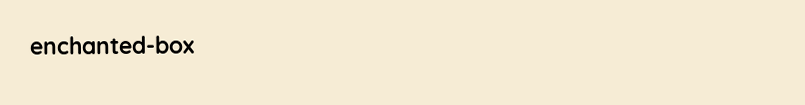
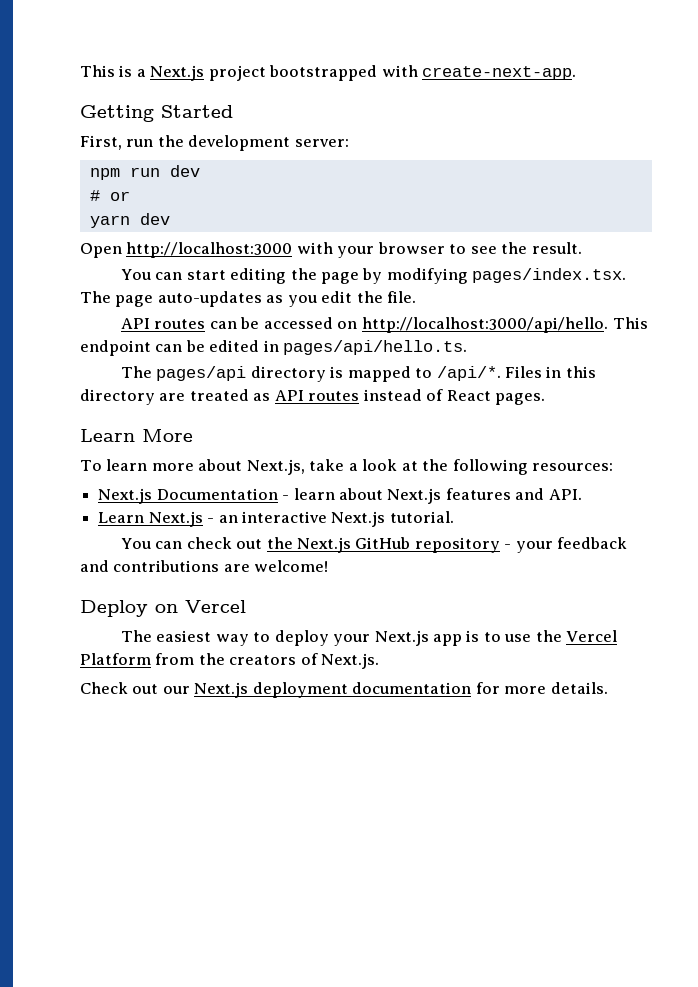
- enchanted-box
+ This is a Next.js project bootstrapped with create-next-app.
+ Getting Started
+ First, run the development server:
+ npm run dev
+ # or
+ yarn dev
+ Open http://localhost:3000 with your browser to see the result.
+ You can start editing the page by modifying pages/index.tsx. The page auto-updates as you edit the file.
+ API routes can be accessed on http://localhost:3000/api/hello. This endpoint can be edited in pages/api/hello.ts.
+ The pages/api directory is mapped to /api/*. Files in this directory are treated as API routes instead of React pages.
+ Learn More
+ To learn more about Next.js, take a look at the following resources:
+ Next.js Documentation - learn about Next.js features and API.
+ Learn Next.js - an interactive Next.js tutorial.
+ You can check out the Next.js GitHub repository - your feedback and contributions are welcome!
+ Deploy on Vercel
+ The easiest way to deploy your Next.js app is to use the Vercel Platform from the creators of Next.js.
+ Check out our Next.js deployment documentation for more details.

